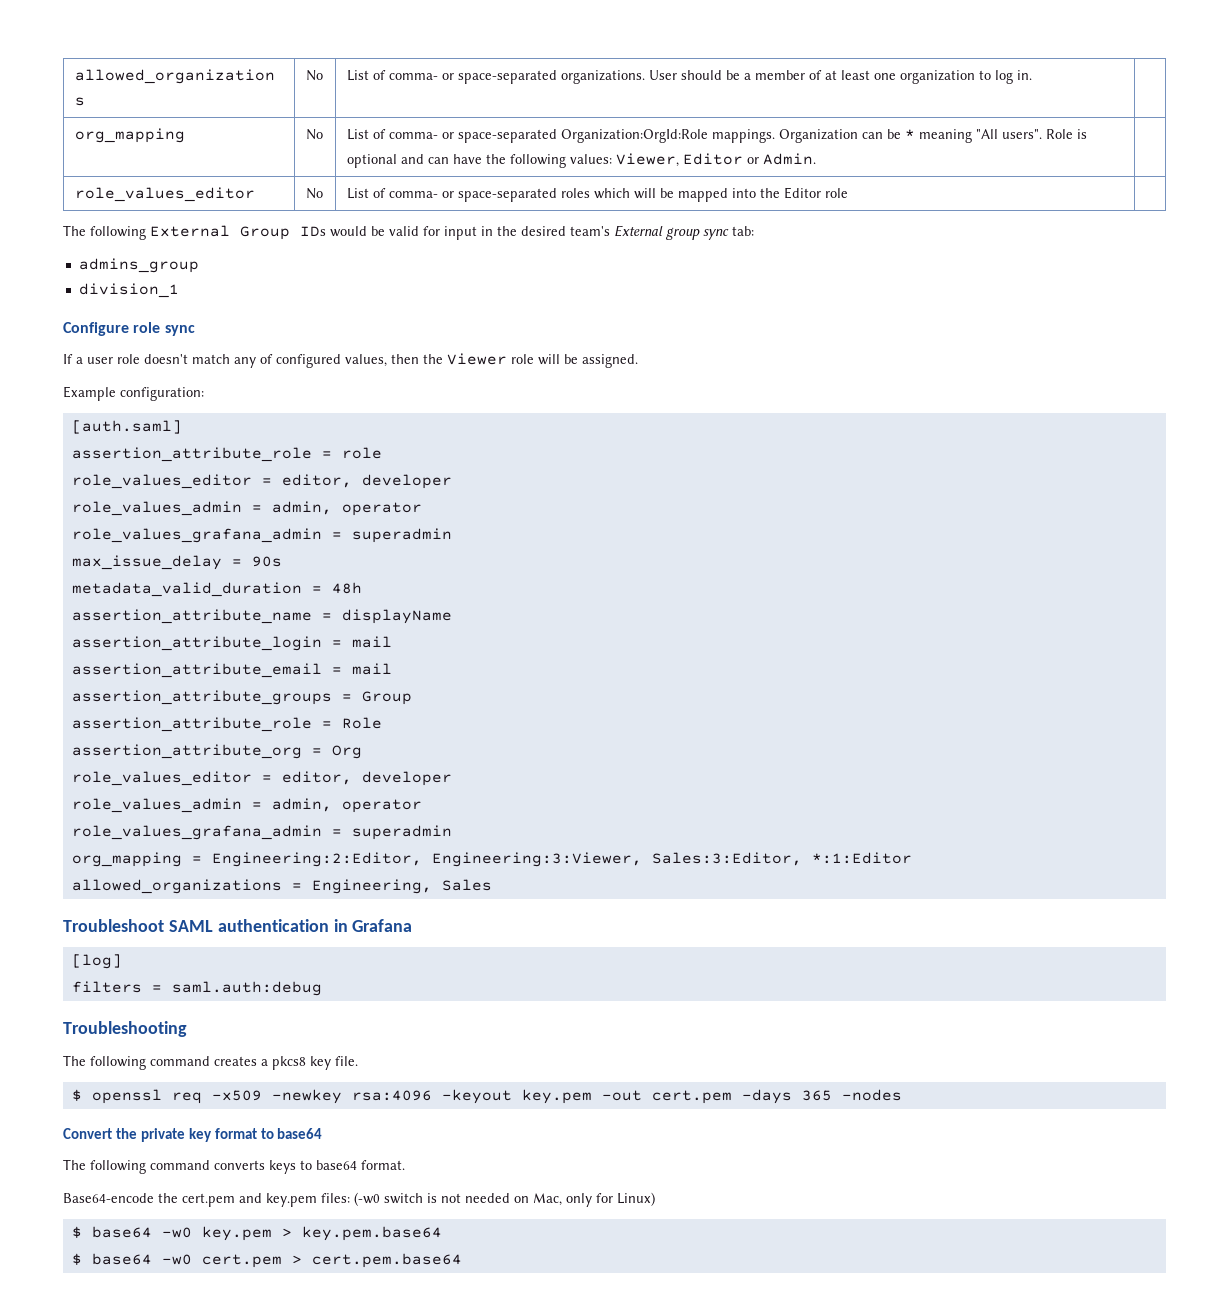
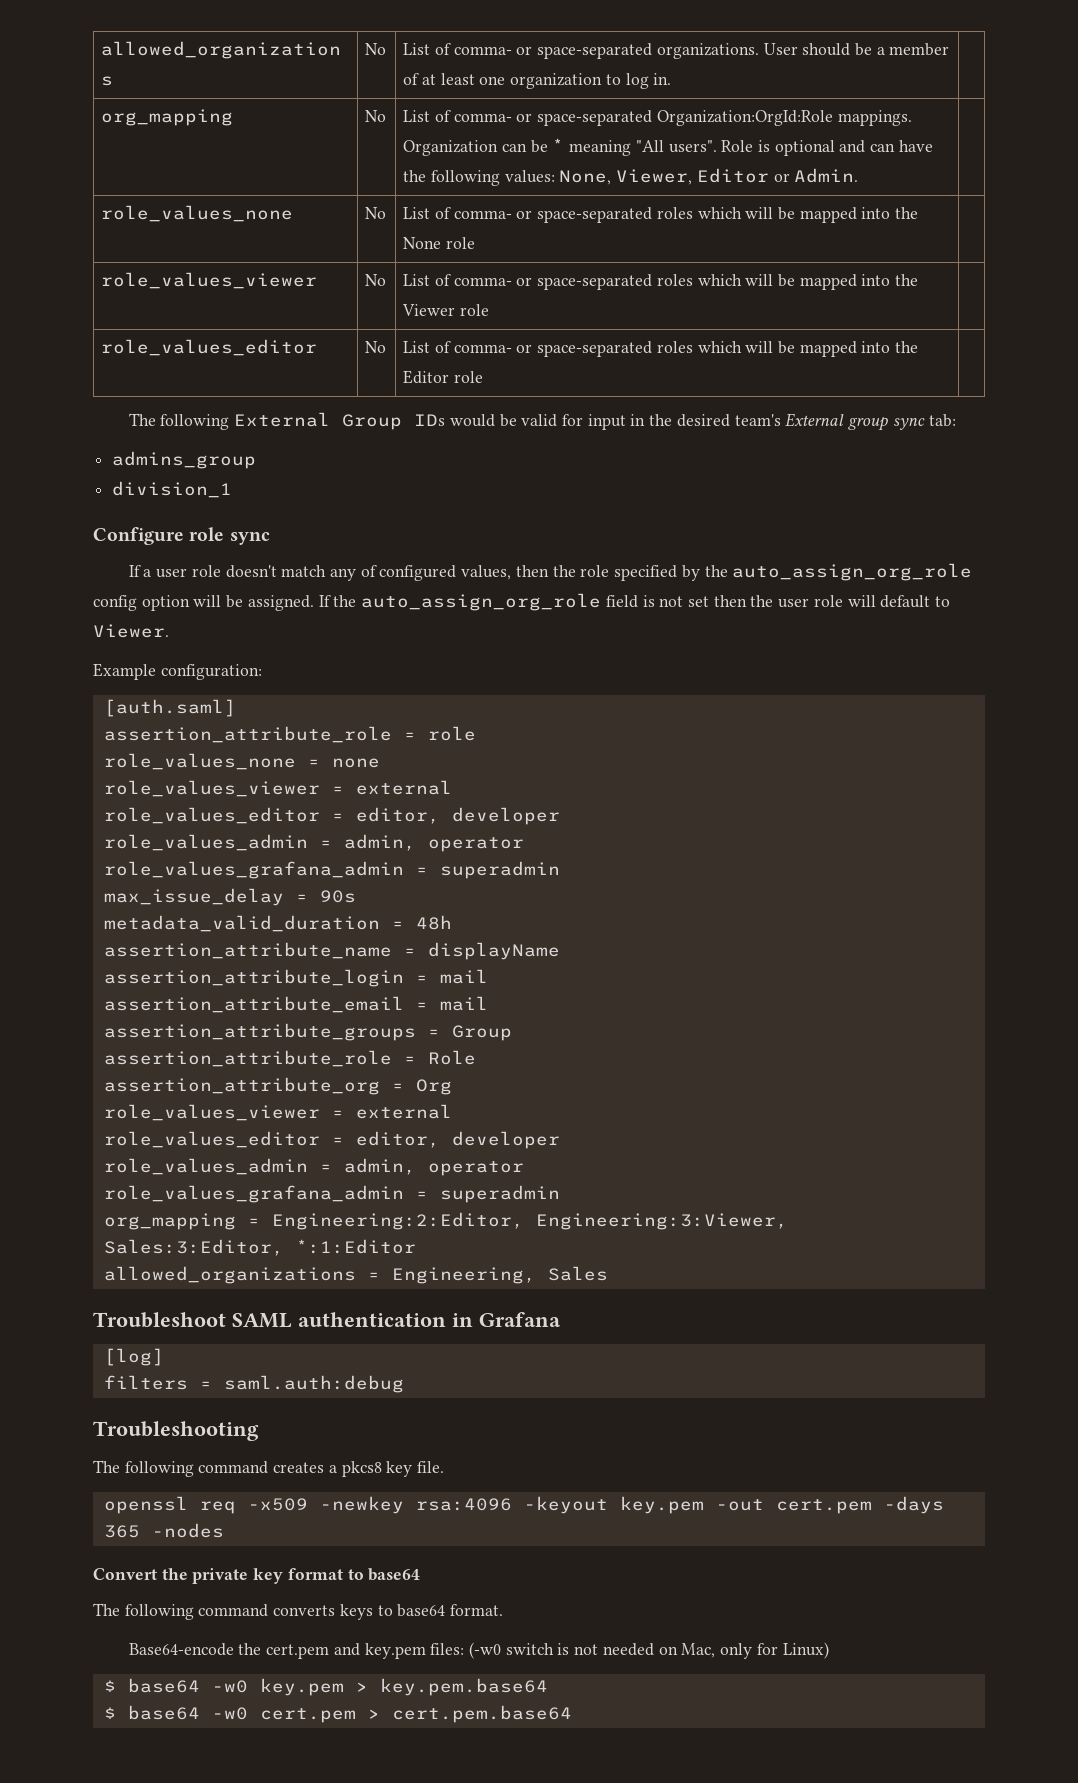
- org_mapping | No | List of comma- or space-separated Organization:OrgId:Role mappings. Organization can be * meaning "All users". Role is optional and can have the following values: Viewer, Editor or Admin. |
+ org_mapping | No | List of comma- or space-separated Organization:OrgId:Role mappings. Organization can be * meaning "All users". Role is optional and can have the following values: None, Viewer, Editor or Admin. |
+ role_values_none | No | List of comma- or space-separated roles which will be mapped into the None role |
+ role_values_viewer | No | List of comma- or space-separated roles which will be mapped into the Viewer role |
- If a user role doesn't match any of configured values, then the Viewer role will be assigned.
+ If a user role doesn't match any of configured values, then the role specified by the auto_assign_org_role config option will be assigned. If the auto_assign_org_role field is not set then the user role will default to Viewer.
+ role_values_none = none
+ role_values_viewer = external
  assertion_attribute_org = Org
+ role_values_viewer = external
- $ openssl req -x509 -newkey rsa:4096 -keyout key.pem -out cert.pem -days 365 -nodes
+ openssl req -x509 -newkey rsa:4096 -keyout key.pem -out cert.pem -days 365 -nodes

